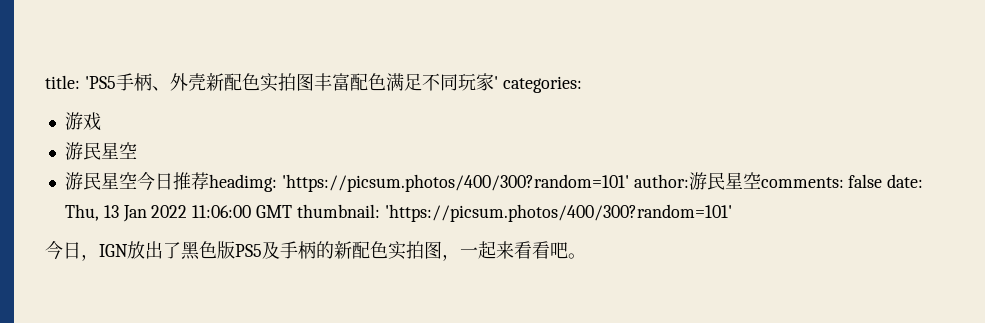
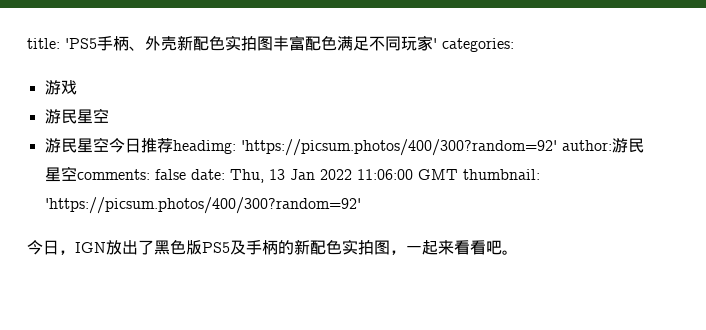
- 游民星空今日推荐headimg: 'https://picsum.photos/400/300?random=101' author:游民星空comments: false date: Thu, 13 Jan 2022 11:06:00 GMT thumbnail: 'https://picsum.photos/400/300?random=101'
+ 游民星空今日推荐headimg: 'https://picsum.photos/400/300?random=92' author:游民星空comments: false date: Thu, 13 Jan 2022 11:06:00 GMT thumbnail: 'https://picsum.photos/400/300?random=92'

